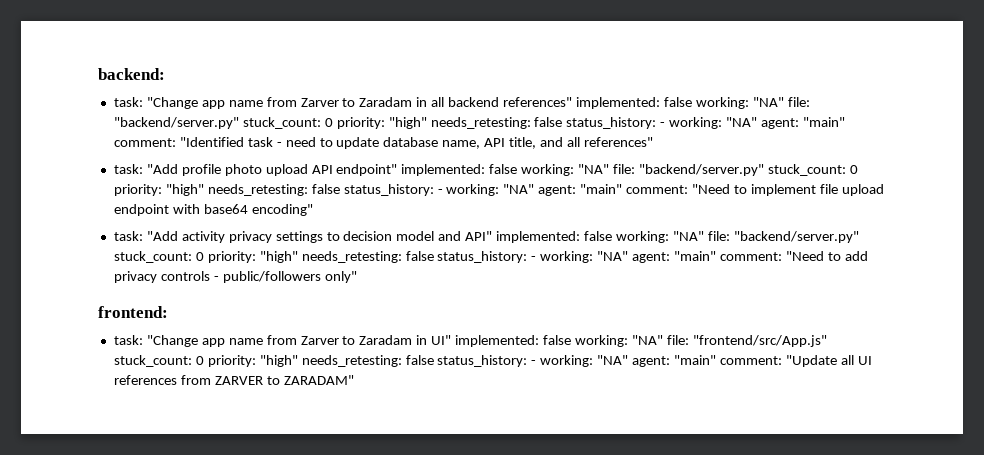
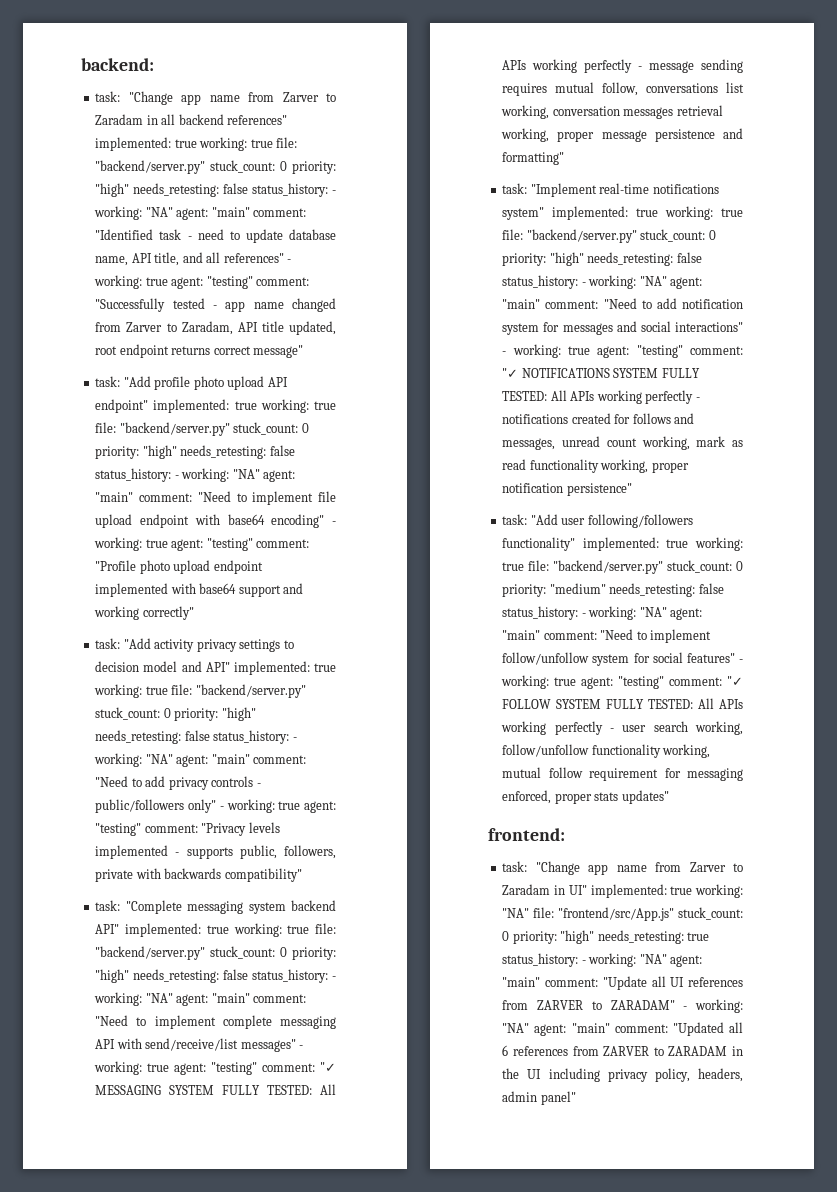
- task: "Change app name from Zarver to Zaradam in all backend references" implemented: false working: "NA" file: "backend/server.py" stuck_count: 0 priority: "high" needs_retesting: false status_history: - working: "NA" agent: "main" comment: "Identified task - need to update database name, API title, and all references"
+ task: "Change app name from Zarver to Zaradam in all backend references" implemented: true working: true file: "backend/server.py" stuck_count: 0 priority: "high" needs_retesting: false status_history: - working: "NA" agent: "main" comment: "Identified task - need to update database name, API title, and all references" - working: true agent: "testing" comment: "Successfully tested - app name changed from Zarver to Zaradam, API title updated, root endpoint returns correct message"
- task: "Add profile photo upload API endpoint" implemented: false working: "NA" file: "backend/server.py" stuck_count: 0 priority: "high" needs_retesting: false status_history: - working: "NA" agent: "main" comment: "Need to implement file upload endpoint with base64 encoding"
+ task: "Add profile photo upload API endpoint" implemented: true working: true file: "backend/server.py" stuck_count: 0 priority: "high" needs_retesting: false status_history: - working: "NA" agent: "main" comment: "Need to implement file upload endpoint with base64 encoding" - working: true agent: "testing" comment: "Profile photo upload endpoint implemented with base64 support and working correctly"
- task: "Add activity privacy settings to decision model and API" implemented: false working: "NA" file: "backend/server.py" stuck_count: 0 priority: "high" needs_retesting: false status_history: - working: "NA" agent: "main" comment: "Need to add privacy controls - public/followers only"
+ task: "Add activity privacy settings to decision model and API" implemented: true working: true file: "backend/server.py" stuck_count: 0 priority: "high" needs_retesting: false status_history: - working: "NA" agent: "main" comment: "Need to add privacy controls - public/followers only" - working: true agent: "testing" comment: "Privacy levels implemented - supports public, followers, private with backwards compatibility"
+ task: "Complete messaging system backend API" implemented: true working: true file: "backend/server.py" stuck_count: 0 priority: "high" needs_retesting: false status_history: - working: "NA" agent: "main" comment: "Need to implement complete messaging API with send/receive/list messages" - working: true agent: "testing" comment: "✓ MESSAGING SYSTEM FULLY TESTED: All APIs working perfectly - message sending requires mutual follow, conversations list working, conversation messages retrieval working, proper message persistence and formatting"
+ task: "Implement real-time notifications system" implemented: true working: true file: "backend/server.py" stuck_count: 0 priority: "high" needs_retesting: false status_history: - working: "NA" agent: "main" comment: "Need to add notification system for messages and social interactions" - working: true agent: "testing" comment: "✓ NOTIFICATIONS SYSTEM FULLY TESTED: All APIs working perfectly - notifications created for follows and messages, unread count working, mark as read functionality working, proper notification persistence"
+ task: "Add user following/followers functionality" implemented: true working: true file: "backend/server.py" stuck_count: 0 priority: "medium" needs_retesting: false status_history: - working: "NA" agent: "main" comment: "Need to implement follow/unfollow system for social features" - working: true agent: "testing" comment: "✓ FOLLOW SYSTEM FULLY TESTED: All APIs working perfectly - user search working, follow/unfollow functionality working, mutual follow requirement for messaging enforced, proper stats updates"
- task: "Change app name from Zarver to Zaradam in UI" implemented: false working: "NA" file: "frontend/src/App.js" stuck_count: 0 priority: "high" needs_retesting: false status_history: - working: "NA" agent: "main" comment: "Update all UI references from ZARVER to ZARADAM"
+ task: "Change app name from Zarver to Zaradam in UI" implemented: true working: "NA" file: "frontend/src/App.js" stuck_count: 0 priority: "high" needs_retesting: true status_history: - working: "NA" agent: "main" comment: "Update all UI references from ZARVER to ZARADAM" - working: "NA" agent: "main" comment: "Updated all 6 references from ZARVER to ZARADAM in the UI including privacy policy, headers, admin panel"

